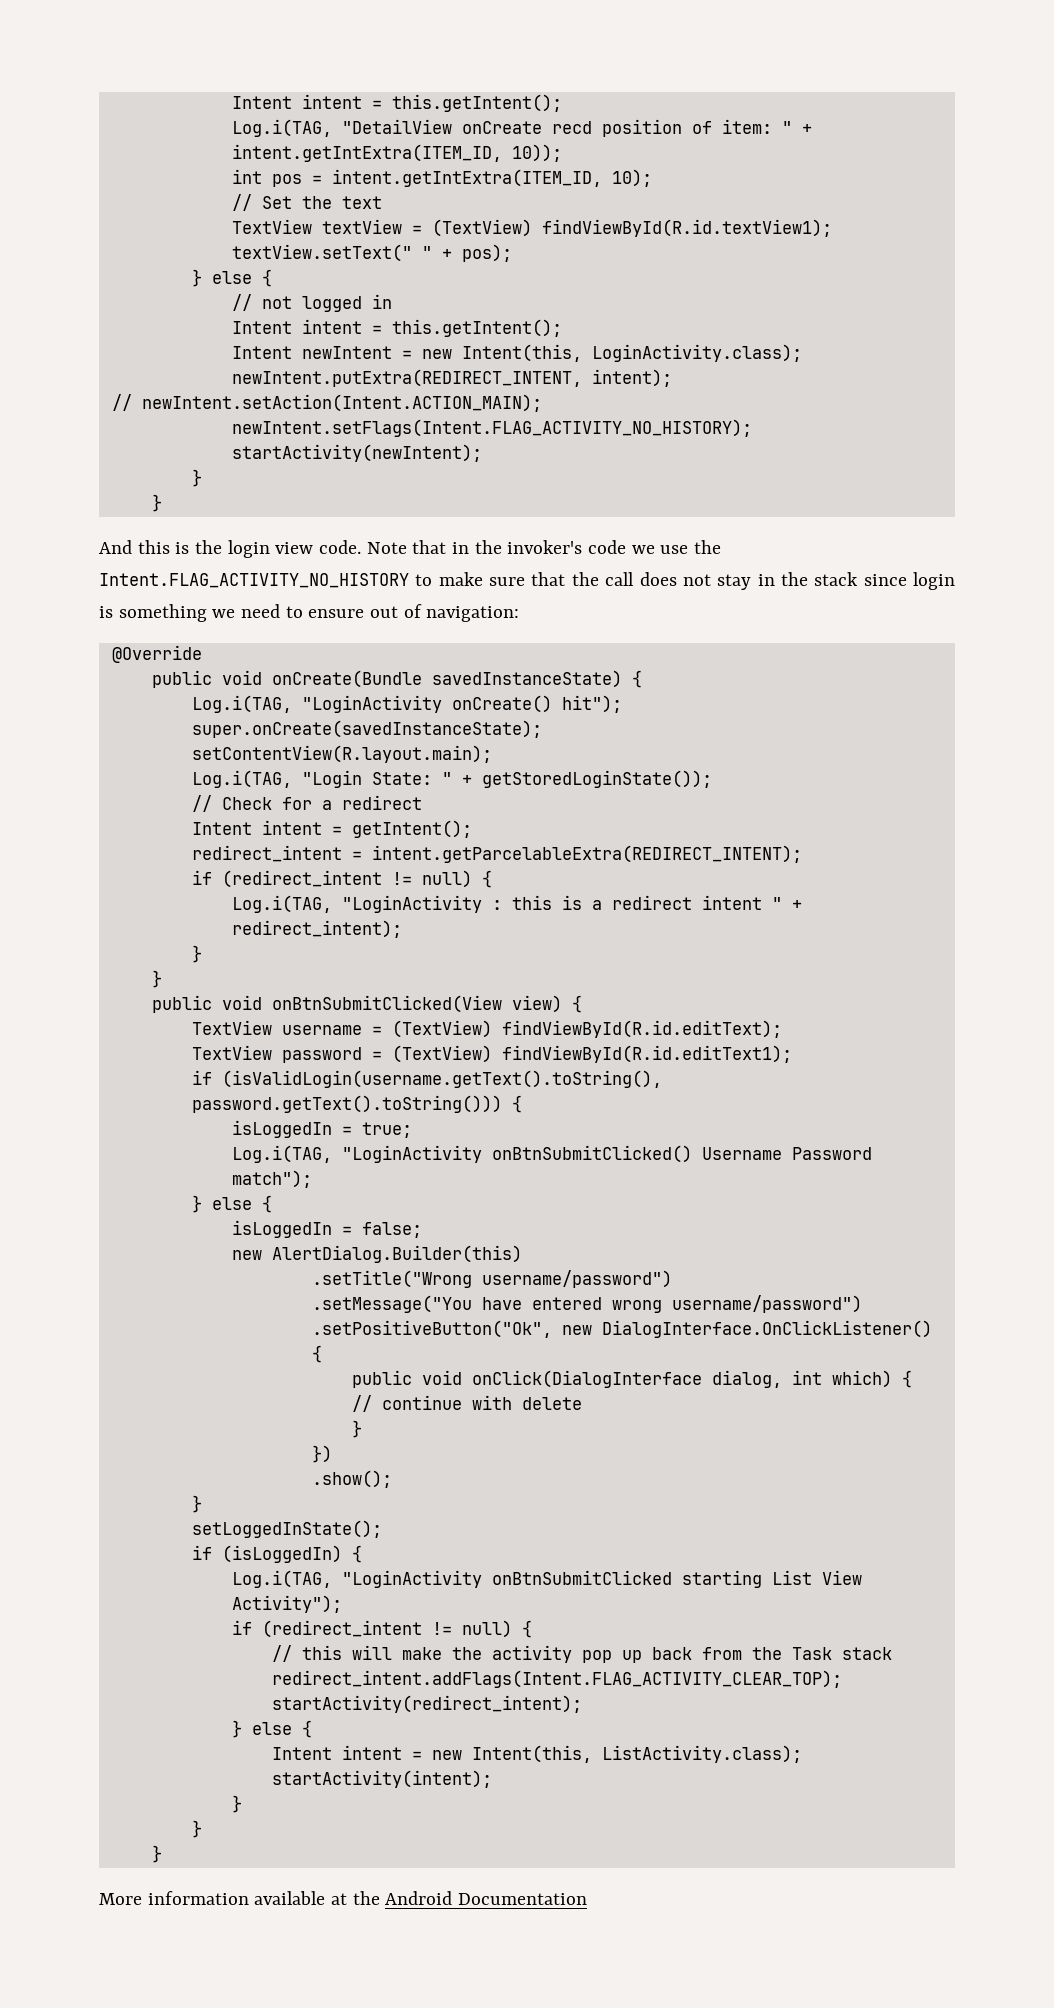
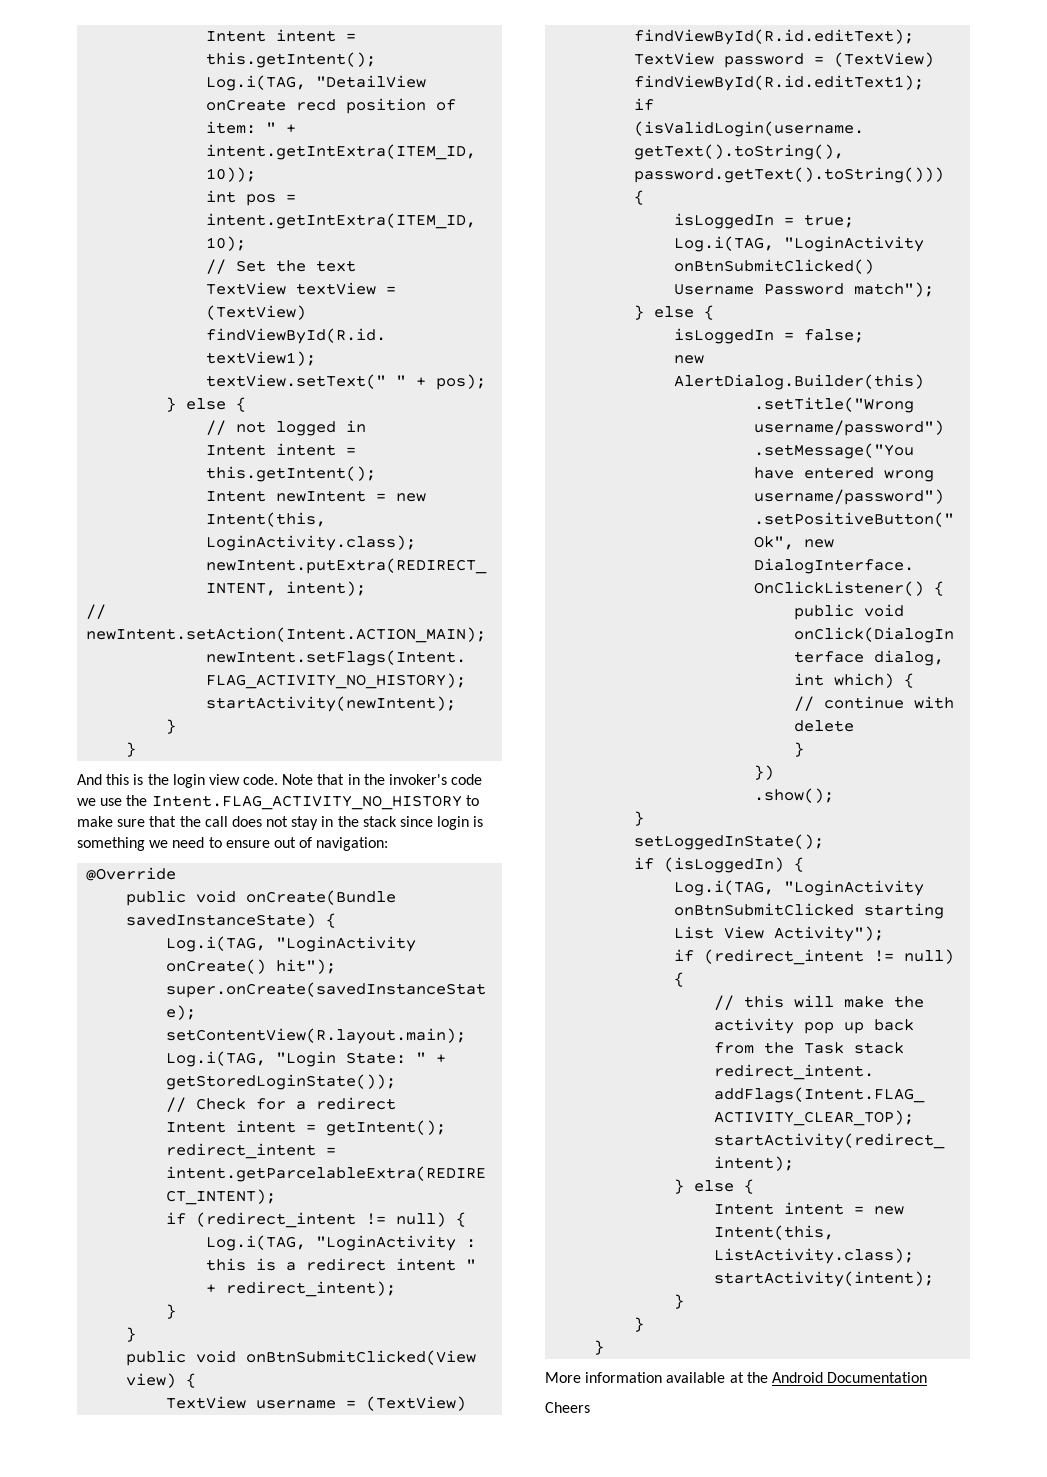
+ Cheers

